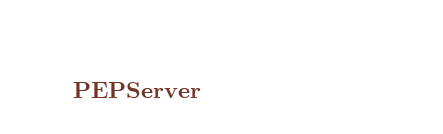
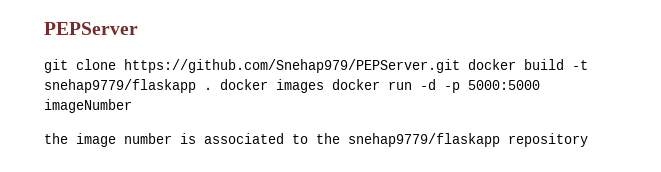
+ git clone https://github.com/Snehap979/PEPServer.git docker build -t snehap9779/flaskapp . docker images docker run -d -p 5000:5000 imageNumber
+ the image number is associated to the snehap9779/flaskapp repository

